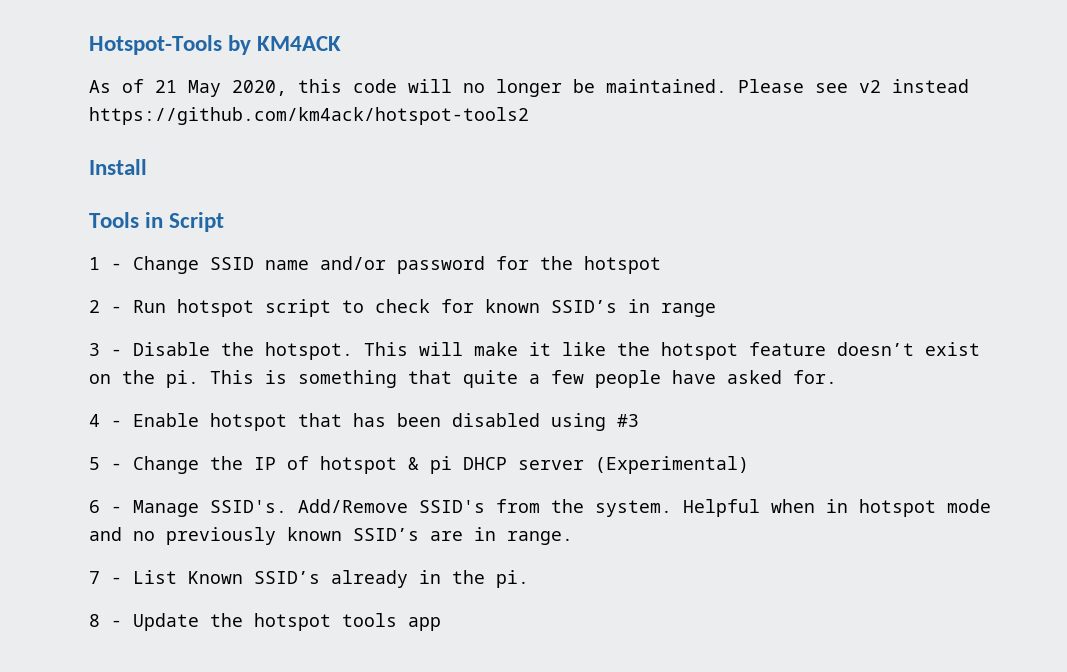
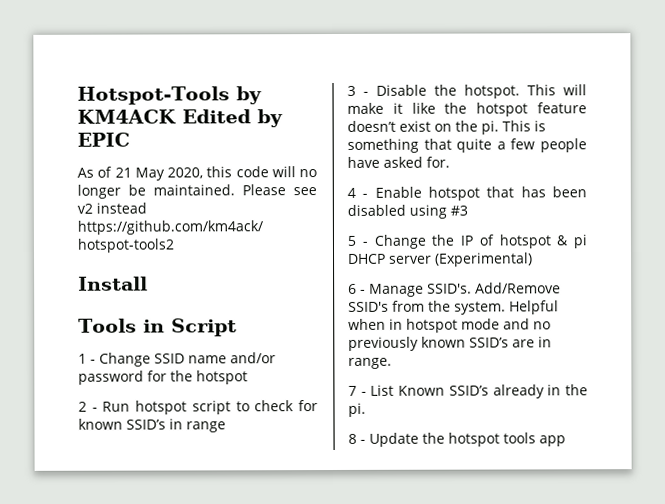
- Hotspot-Tools by KM4ACK
+ Hotspot-Tools by KM4ACK Edited by EPIC

